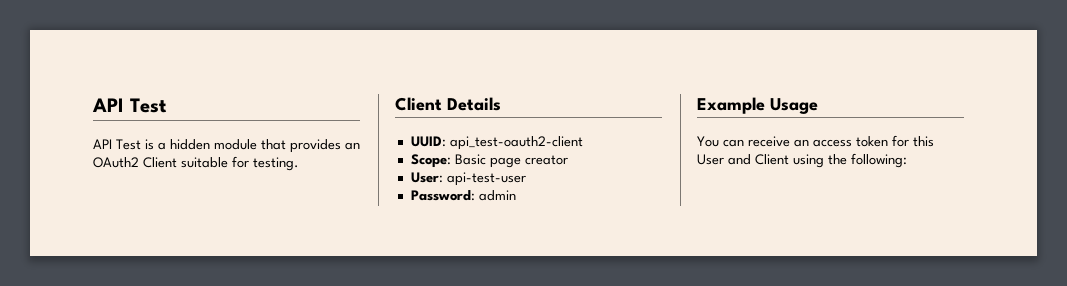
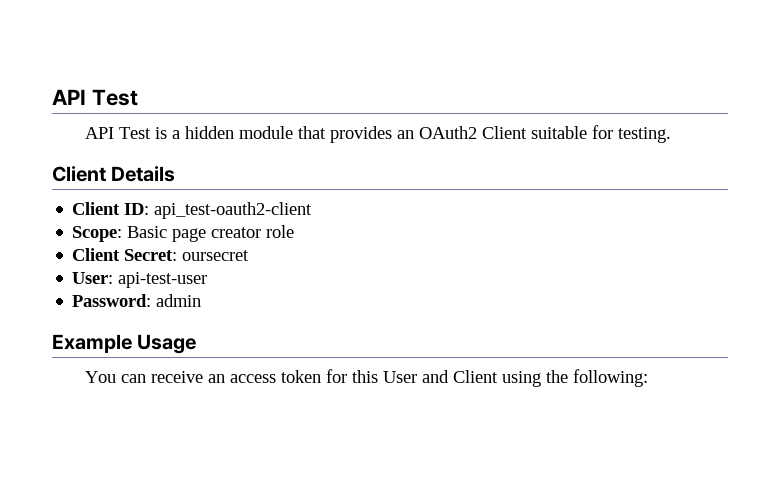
- UUID: api_test-oauth2-client
+ Client ID: api_test-oauth2-client
- Scope: Basic page creator
+ Scope: Basic page creator role
+ Client Secret: oursecret

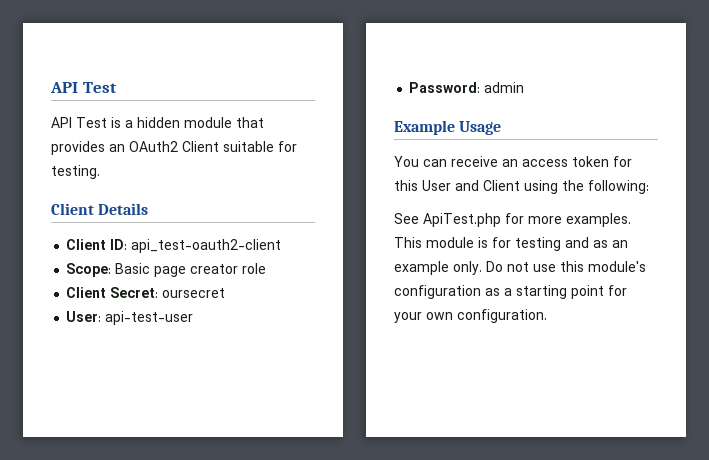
+ See ApiTest.php for more examples. This module is for testing and as an example only. Do not use this module's configuration as a starting point for your own configuration.

